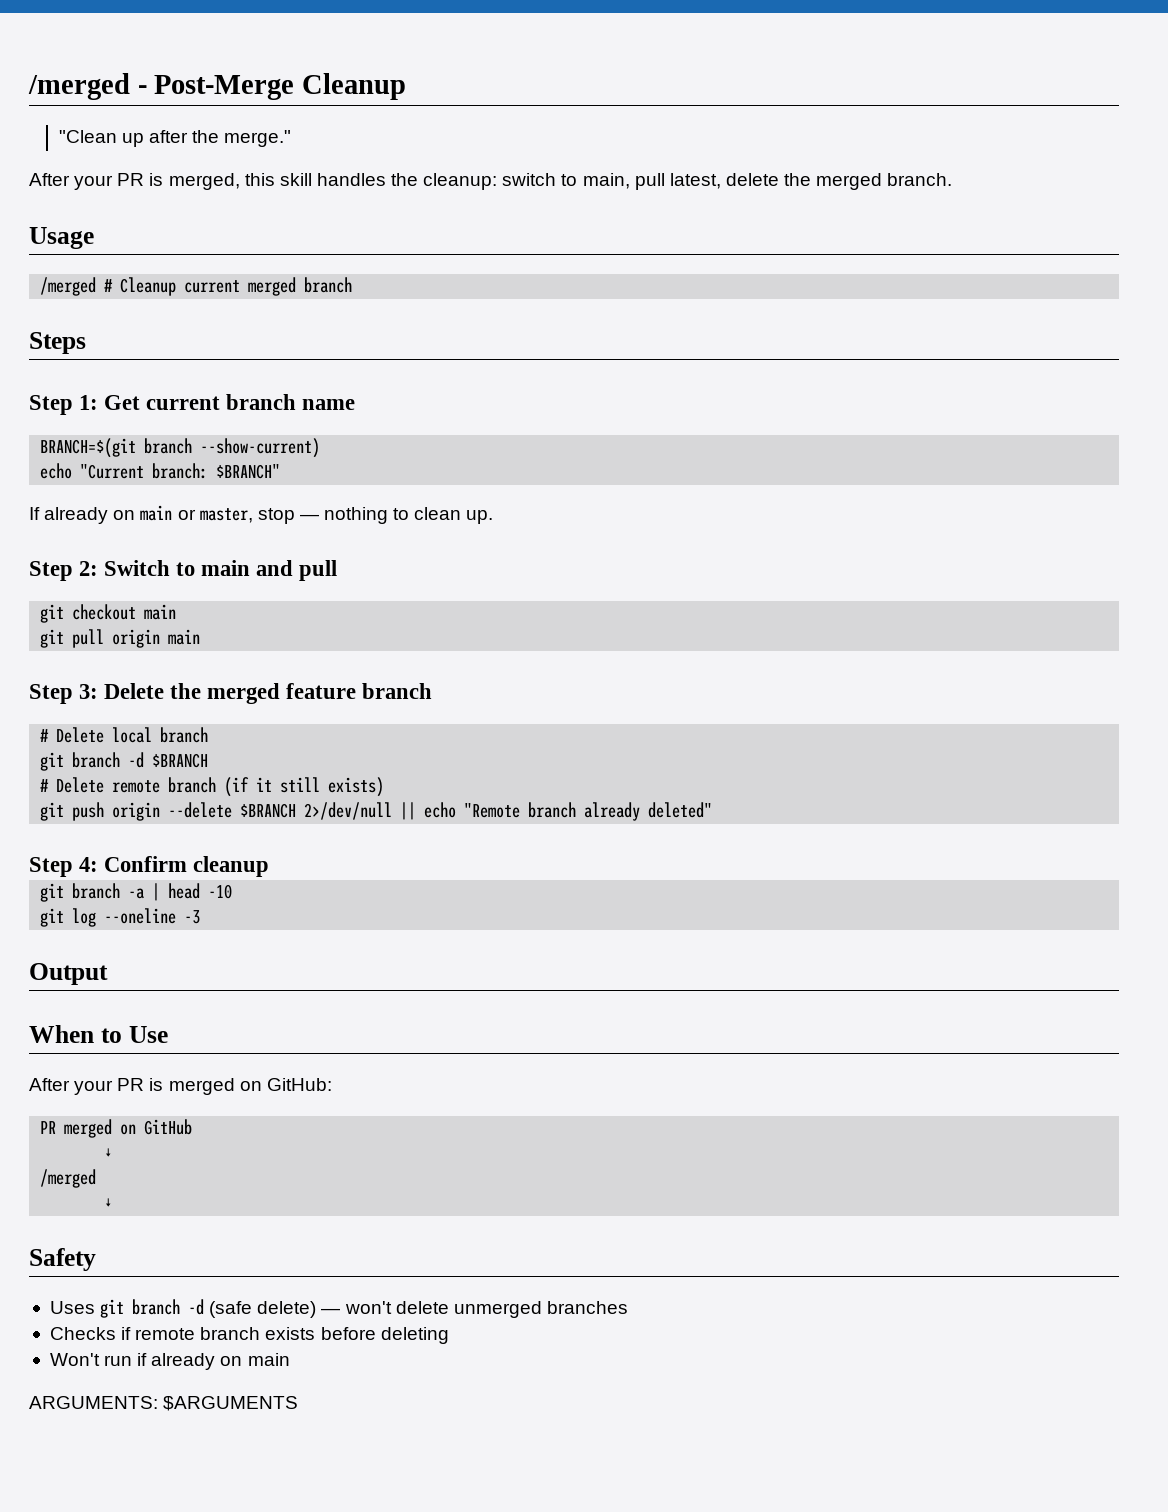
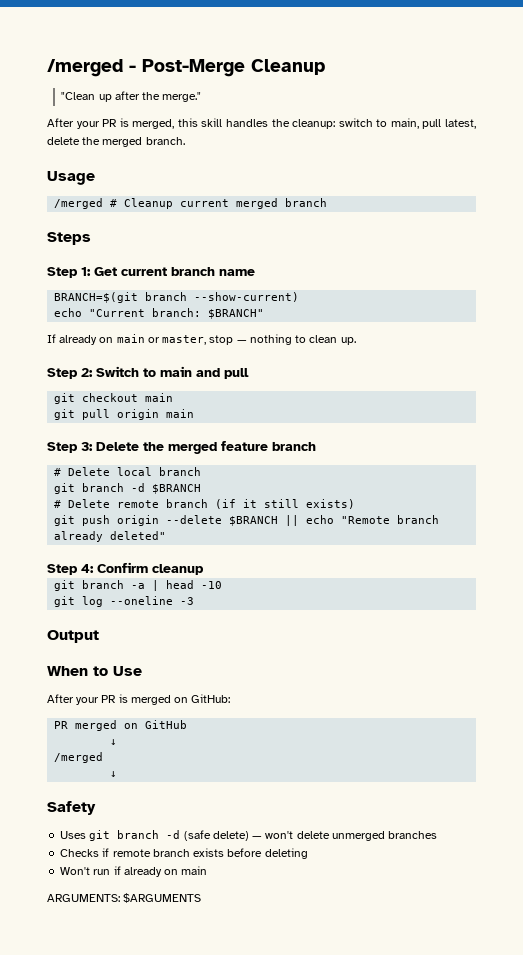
- git push origin --delete $BRANCH 2>/dev/null || echo "Remote branch already deleted"
+ git push origin --delete $BRANCH || echo "Remote branch already deleted"

